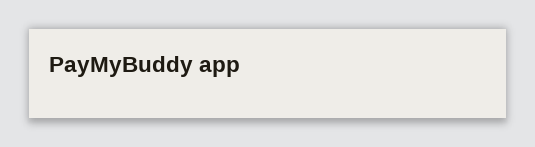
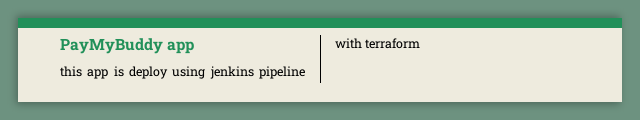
+ this app is deploy using jenkins pipeline with terraform

